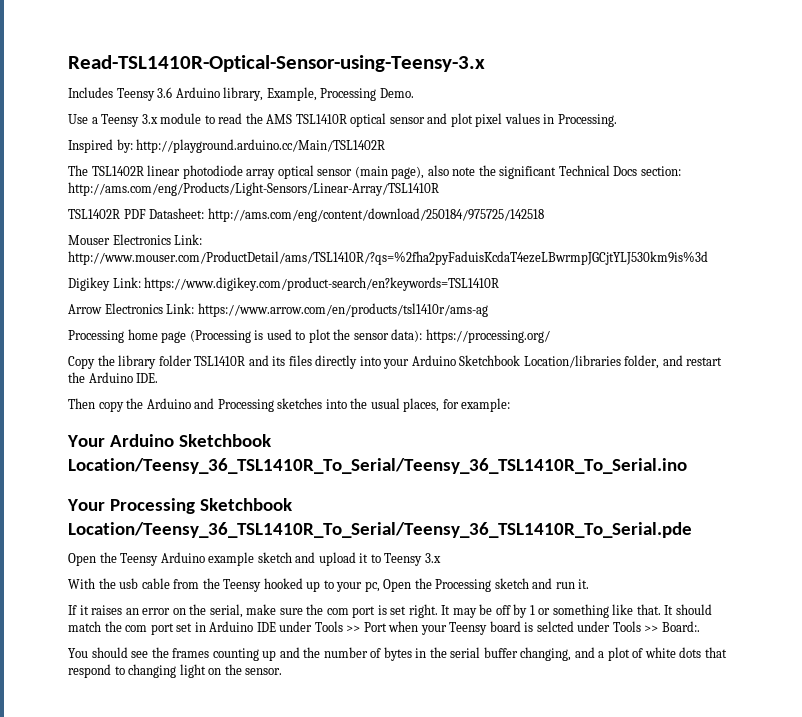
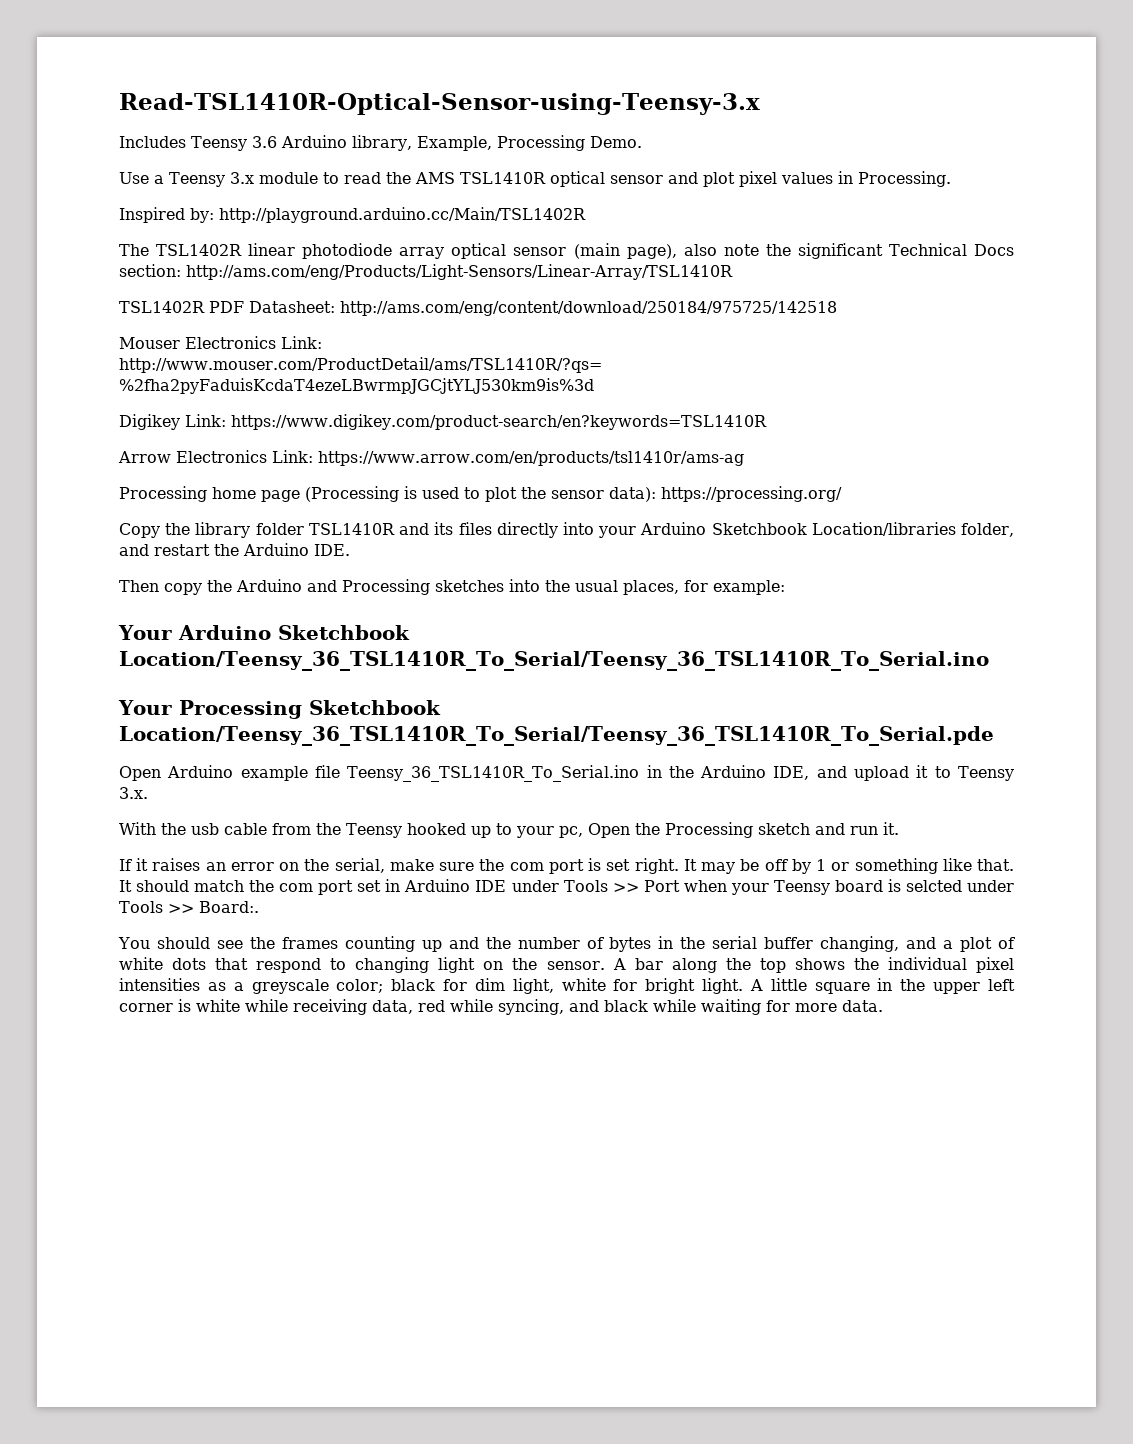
- Open the Teensy Arduino example sketch and upload it to Teensy 3.x
+ Open Arduino example file Teensy_36_TSL1410R_To_Serial.ino in the Arduino IDE, and upload it to Teensy 3.x.
+ A bar along the top shows the individual pixel intensities as a greyscale color; black for dim light, white for bright light. A little square in the upper left corner is white while receiving data, red while syncing, and black while waiting for more data.

